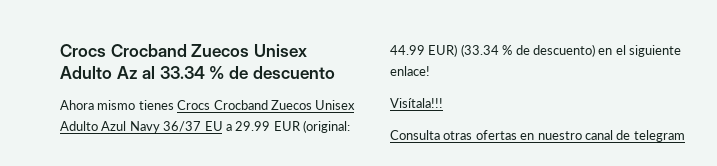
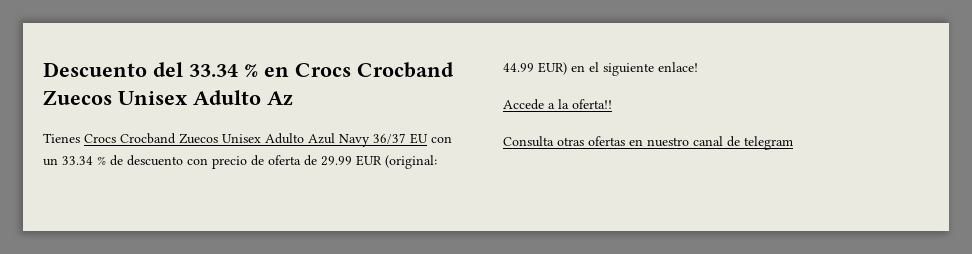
- Crocs Crocband Zuecos Unisex Adulto Az al 33.34 % de descuento
- Ahora mismo tienes Crocs Crocband Zuecos Unisex Adulto Azul Navy 36/37 EU a 29.99 EUR (original: 44.99 EUR) (33.34 % de descuento) en el siguiente enlace!
+ Descuento del 33.34 % en Crocs Crocband Zuecos Unisex Adulto Az
+ Tienes Crocs Crocband Zuecos Unisex Adulto Azul Navy 36/37 EU con un 33.34 % de descuento con precio de oferta de 29.99 EUR (original: 44.99 EUR) en el siguiente enlace!
- Visítala!!!
+ Accede a la oferta!!

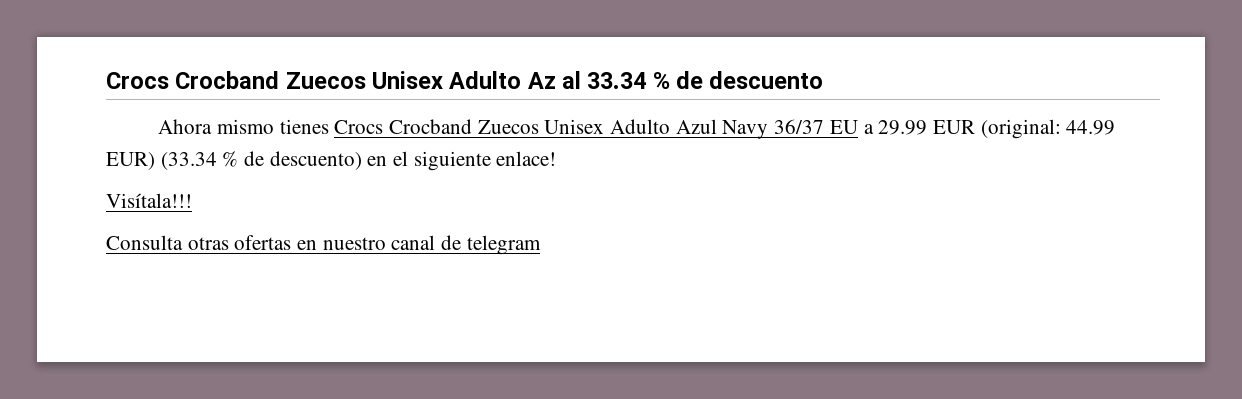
- Descuento del 33.34 % en Crocs Crocband Zuecos Unisex Adulto Az
- Tienes Crocs Crocband Zuecos Unisex Adulto Azul Navy 36/37 EU con un 33.34 % de descuento con precio de oferta de 29.99 EUR (original: 44.99 EUR) en el siguiente enlace!
+ Crocs Crocband Zuecos Unisex Adulto Az al 33.34 % de descuento
+ Ahora mismo tienes Crocs Crocband Zuecos Unisex Adulto Azul Navy 36/37 EU a 29.99 EUR (original: 44.99 EUR) (33.34 % de descuento) en el siguiente enlace!
- Accede a la oferta!!
+ Visítala!!!

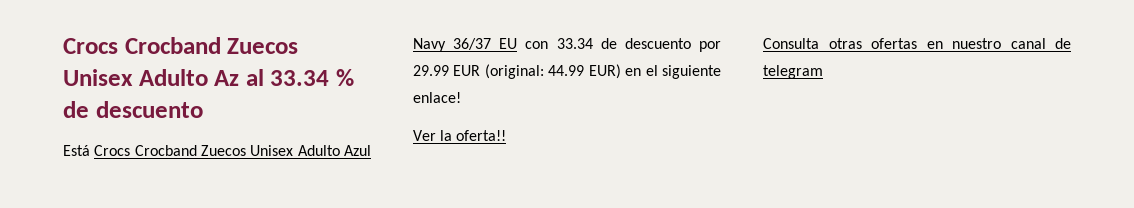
- Ahora mismo tienes Crocs Crocband Zuecos Unisex Adulto Azul Navy 36/37 EU a 29.99 EUR (original: 44.99 EUR) (33.34 % de descuento) en el siguiente enlace!
+ Está Crocs Crocband Zuecos Unisex Adulto Azul Navy 36/37 EU con 33.34 de descuento por 29.99 EUR (original: 44.99 EUR) en el siguiente enlace!
- Visítala!!!
+ Ver la oferta!!

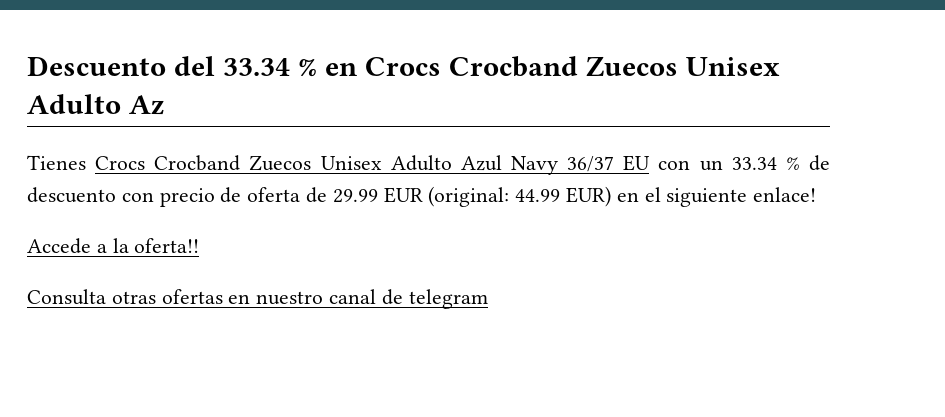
- Crocs Crocband Zuecos Unisex Adulto Az al 33.34 % de descuento
- Está Crocs Crocband Zuecos Unisex Adulto Azul Navy 36/37 EU con 33.34 de descuento por 29.99 EUR (original: 44.99 EUR) en el siguiente enlace!
+ Descuento del 33.34 % en Crocs Crocband Zuecos Unisex Adulto Az
+ Tienes Crocs Crocband Zuecos Unisex Adulto Azul Navy 36/37 EU con un 33.34 % de descuento con precio de oferta de 29.99 EUR (original: 44.99 EUR) en el siguiente enlace!
- Ver la oferta!!
+ Accede a la oferta!!

